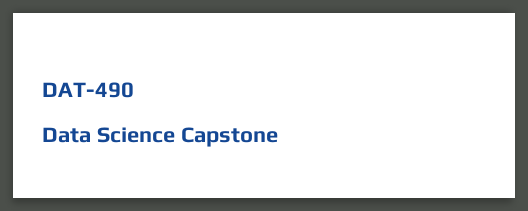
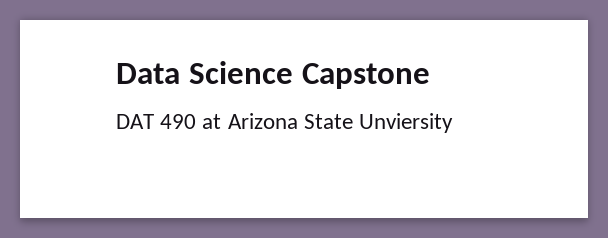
- DAT-490
+ DAT 490 at Arizona State Unviersity

